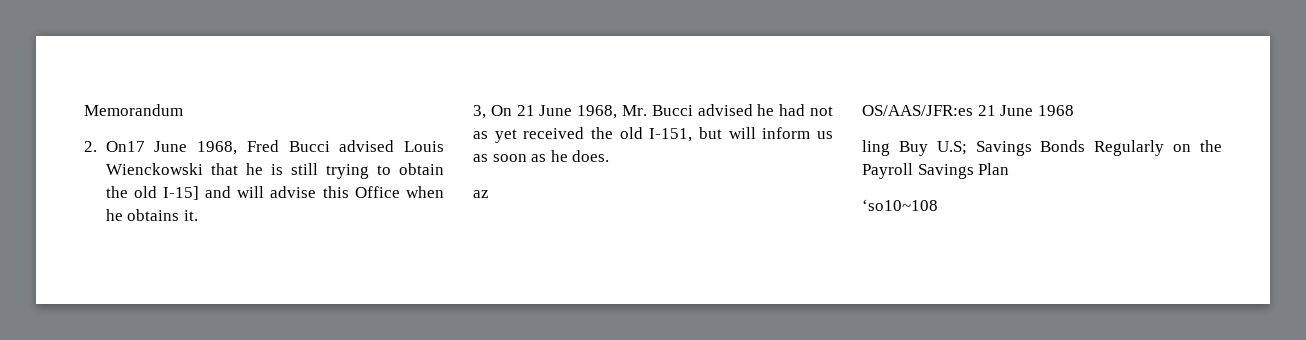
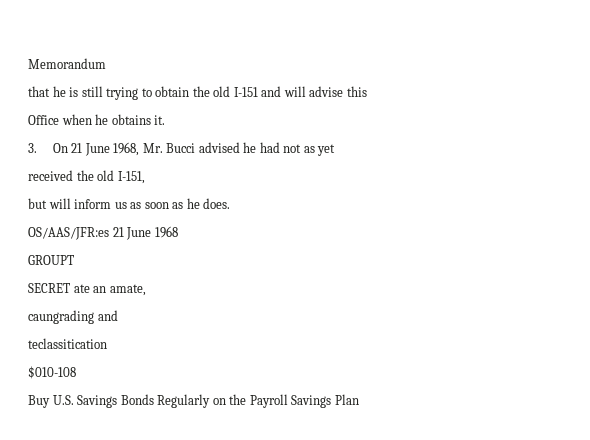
- 2. On17 June 1968, Fred Bucci advised Louis Wienckowski that he is still trying to obtain the old I-15] and will advise this Office when he obtains it.
+ that he is still trying to obtain the old I-151 and will advise this
+ Office when he obtains it.
- 3, On 21 June 1968, Mr. Bucci advised he had not as yet received the old I-151, but will inform us as soon as he does.
+ 3. On 21 June 1968, Mr. Bucci advised he had not as yet
+ received the old I-151,
+ but will inform us as soon as he does.
- az
- ling Buy U.S; Savings Bonds Regularly on the Payroll Savings Plan
+ GROUPT
+ SECRET ate an amate,
+ caungrading and
+ teclassitication
+ $010-108
+ Buy U.S. Savings Bonds Regularly on the Payroll Savings Plan
- ‘so10~108

